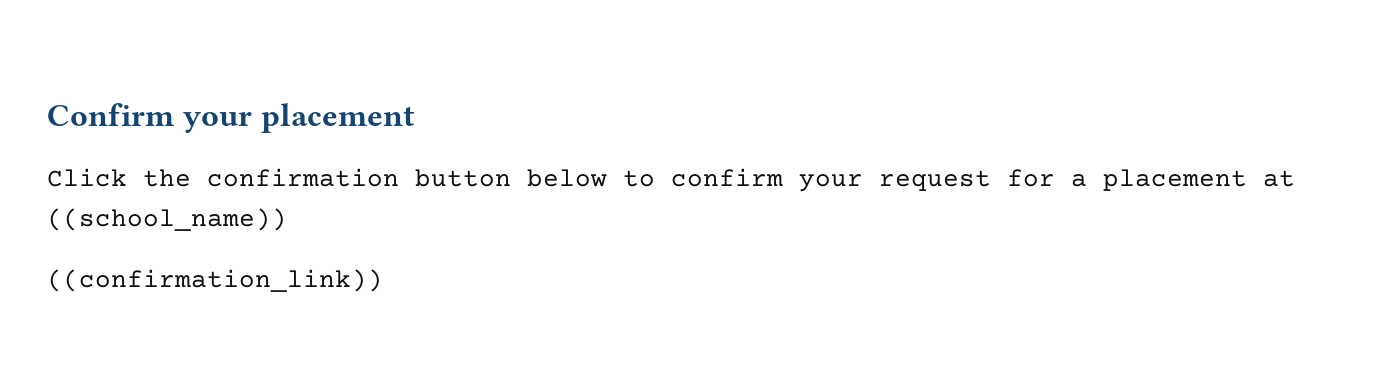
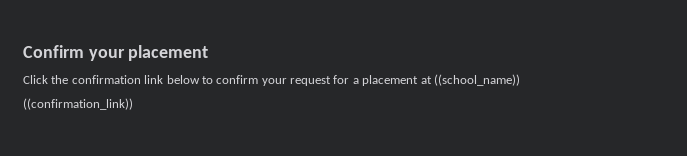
- Click the confirmation button below to confirm your request for a placement at ((school_name))
+ Click the confirmation link below to confirm your request for a placement at ((school_name))

